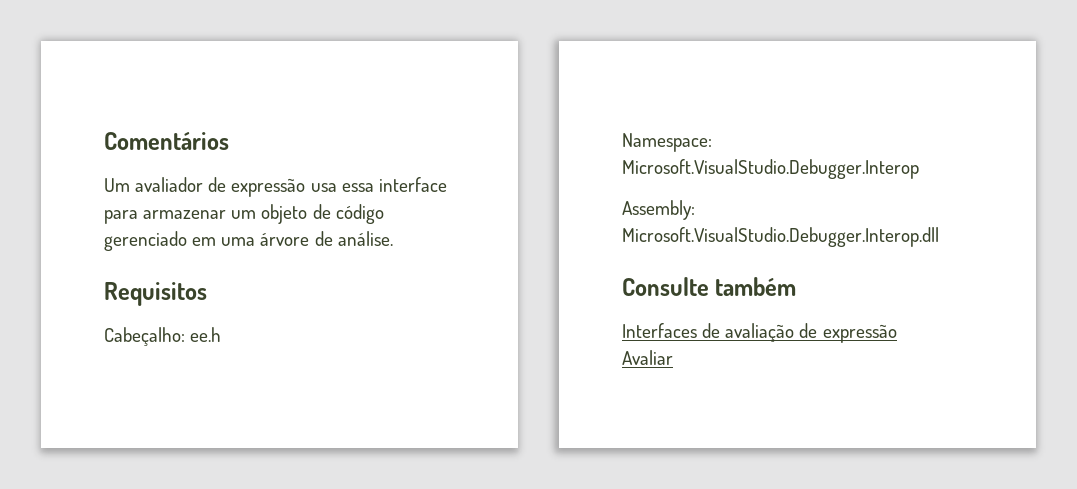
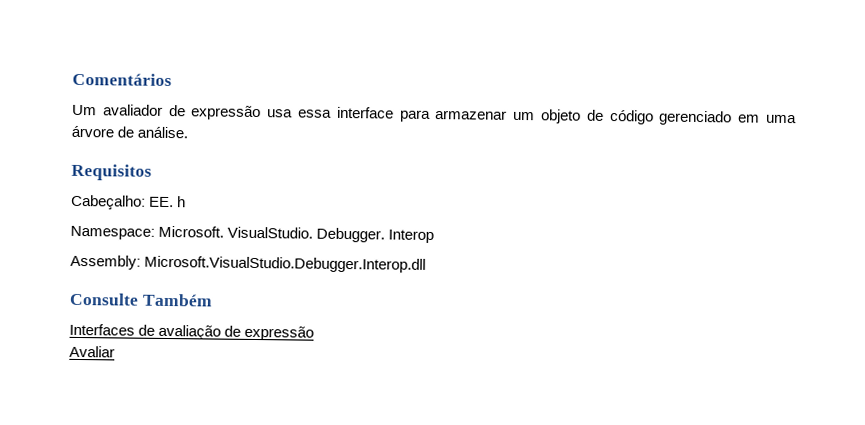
- Cabeçalho: ee.h
+ Cabeçalho: EE. h
- Namespace: Microsoft.VisualStudio.Debugger.Interop
+ Namespace: Microsoft. VisualStudio. Debugger. Interop
- Consulte também
+ Consulte Também

